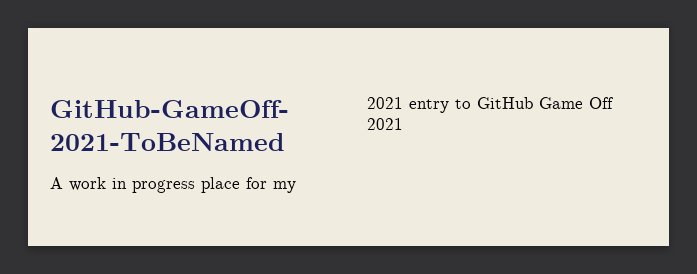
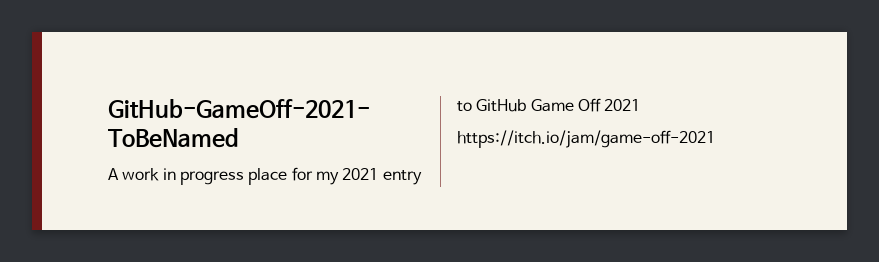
+ https://itch.io/jam/game-off-2021

